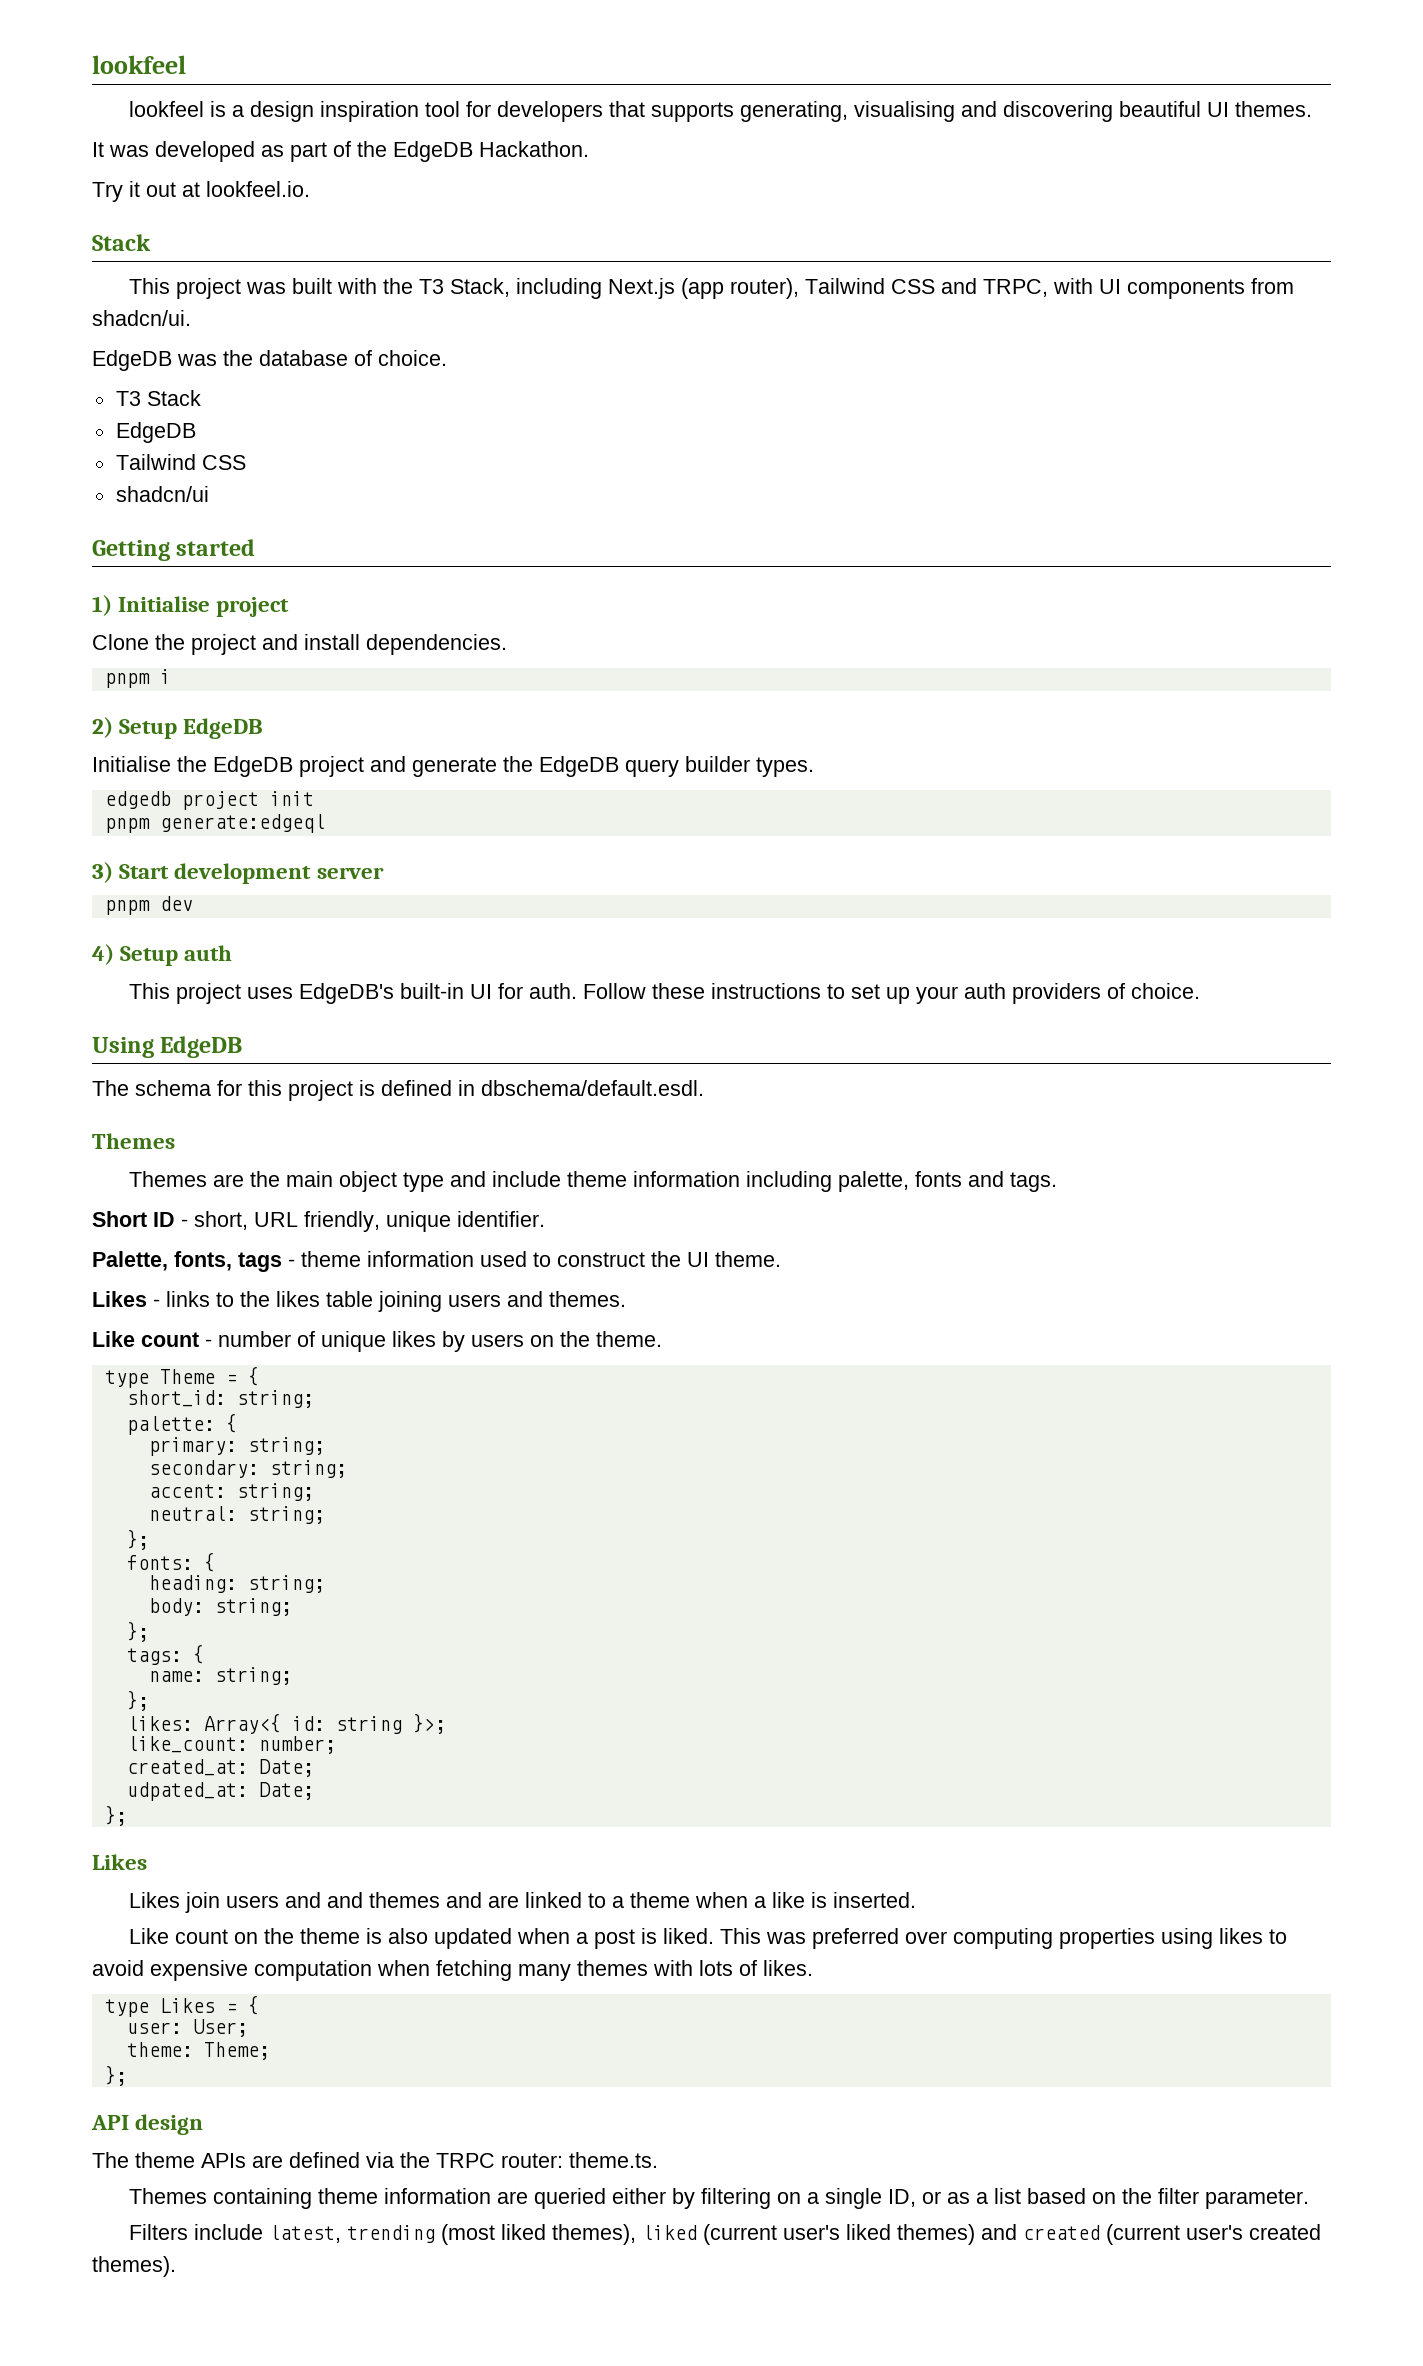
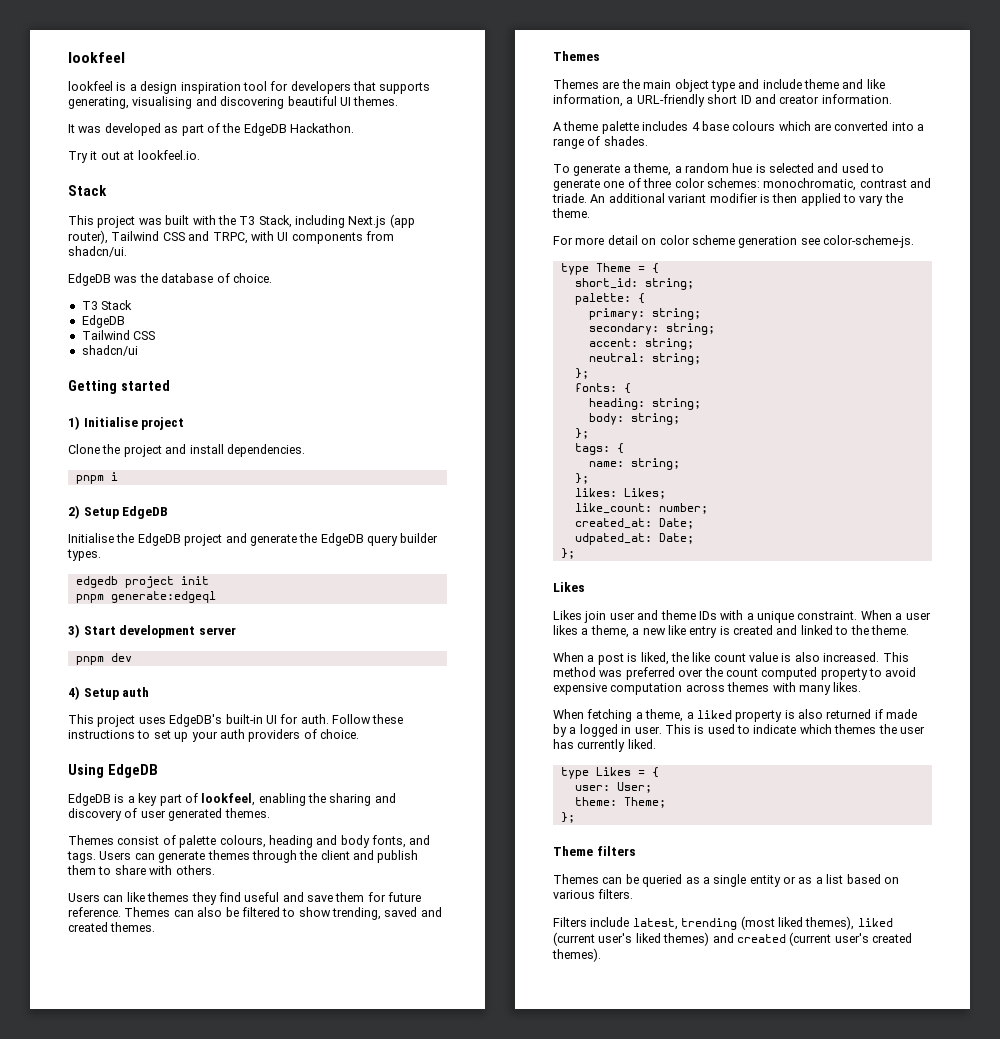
- The schema for this project is defined in dbschema/default.esdl.
+ EdgeDB is a key part of lookfeel, enabling the sharing and discovery of user generated themes.
+ Themes consist of palette colours, heading and body fonts, and tags. Users can generate themes through the client and publish them to share with others.
+ Users can like themes they find useful and save them for future reference. Themes can also be filtered to show trending, saved and created themes.
- Themes are the main object type and include theme information including palette, fonts and tags.
- Short ID - short, URL friendly, unique identifier.
- Palette, fonts, tags - theme information used to construct the UI theme.
- Likes - links to the likes table joining users and themes.
- Like count - number of unique likes by users on the theme.
+ Themes are the main object type and include theme and like information, a URL-friendly short ID and creator information.
+ A theme palette includes 4 base colours which are converted into a range of shades.
+ To generate a theme, a random hue is selected and used to generate one of three color schemes: monochromatic, contrast and triade. An additional variant modifier is then applied to vary the theme.
+ For more detail on color scheme generation see color-scheme-js.
- likes: Array<{ id: string }>;
+ likes: Likes;
- Likes join users and and themes and are linked to a theme when a like is inserted.
- Like count on the theme is also updated when a post is liked. This was preferred over computing properties using likes to avoid expensive computation when fetching many themes with lots of likes.
+ Likes join user and theme IDs with a unique constraint. When a user likes a theme, a new like entry is created and linked to the theme.
+ When a post is liked, the like count value is also increased. This method was preferred over the count computed property to avoid expensive computation across themes with many likes.
+ When fetching a theme, a liked property is also returned if made by a logged in user. This is used to indicate which themes the user has currently liked.
- API design
- The theme APIs are defined via the TRPC router: theme.ts.
- Themes containing theme information are queried either by filtering on a single ID, or as a list based on the filter parameter.
+ Theme filters
+ Themes can be queried as a single entity or as a list based on various filters.

